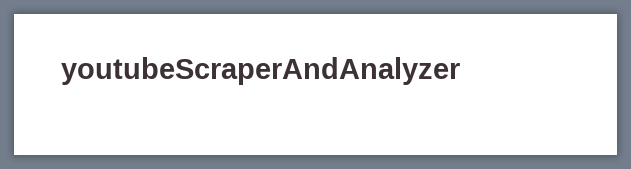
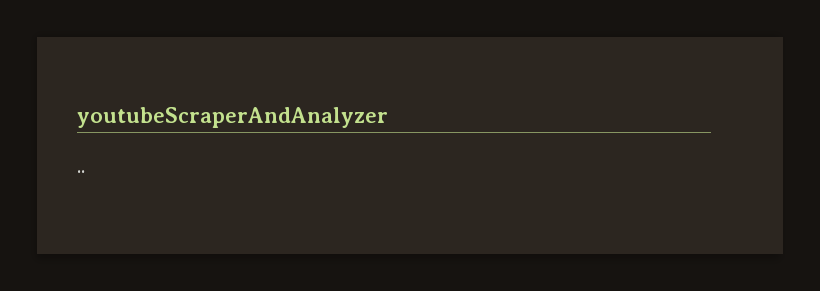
+ ..

